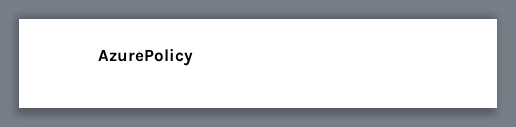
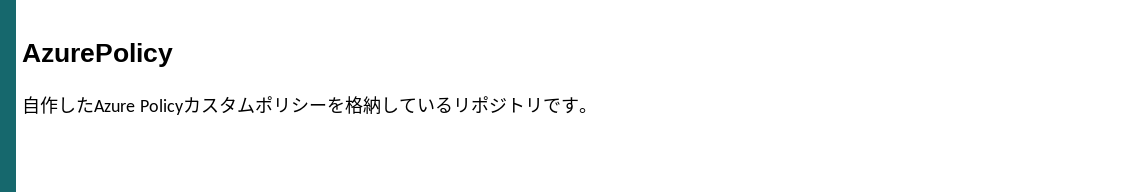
+ 自作したAzure Policyカスタムポリシーを格納しているリポジトリです。

